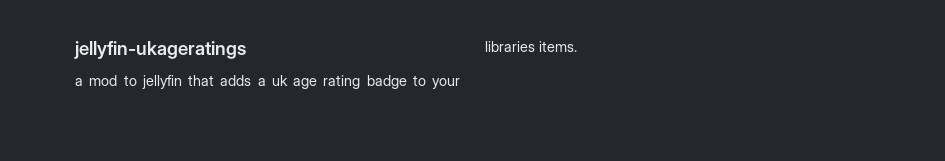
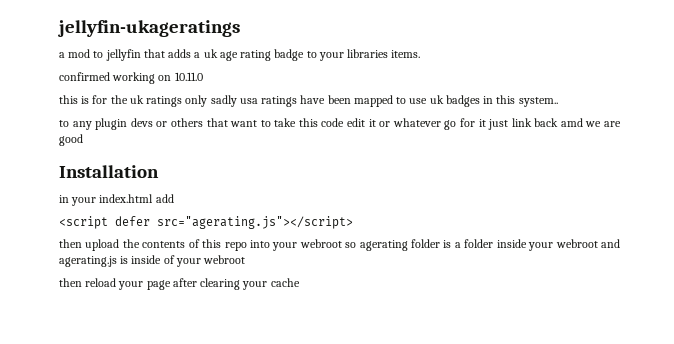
+ confirmed working on 10.11.0
+ this is for the uk ratings only sadly usa ratings have been mapped to use uk badges in this system..
+ to any plugin devs or others that want to take this code edit it or whatever go for it just link back amd we are good
+ Installation
+ in your index.html add
+ <script defer src="agerating.js"></script>
+ then upload the contents of this repo into your webroot so agerating folder is a folder inside your webroot and agerating.js is inside of your webroot
+ then reload your page after clearing your cache

